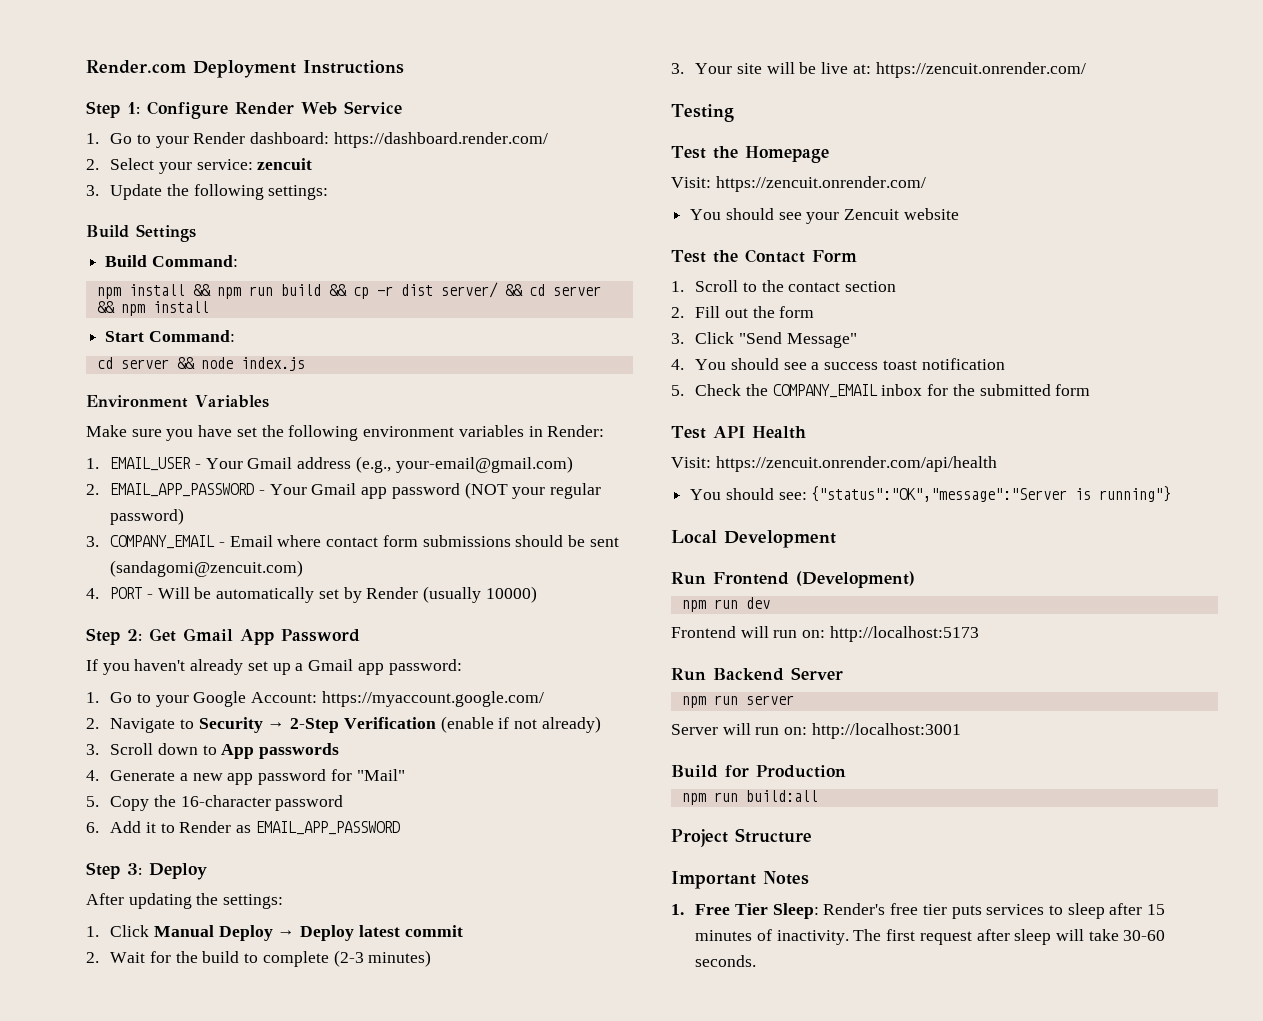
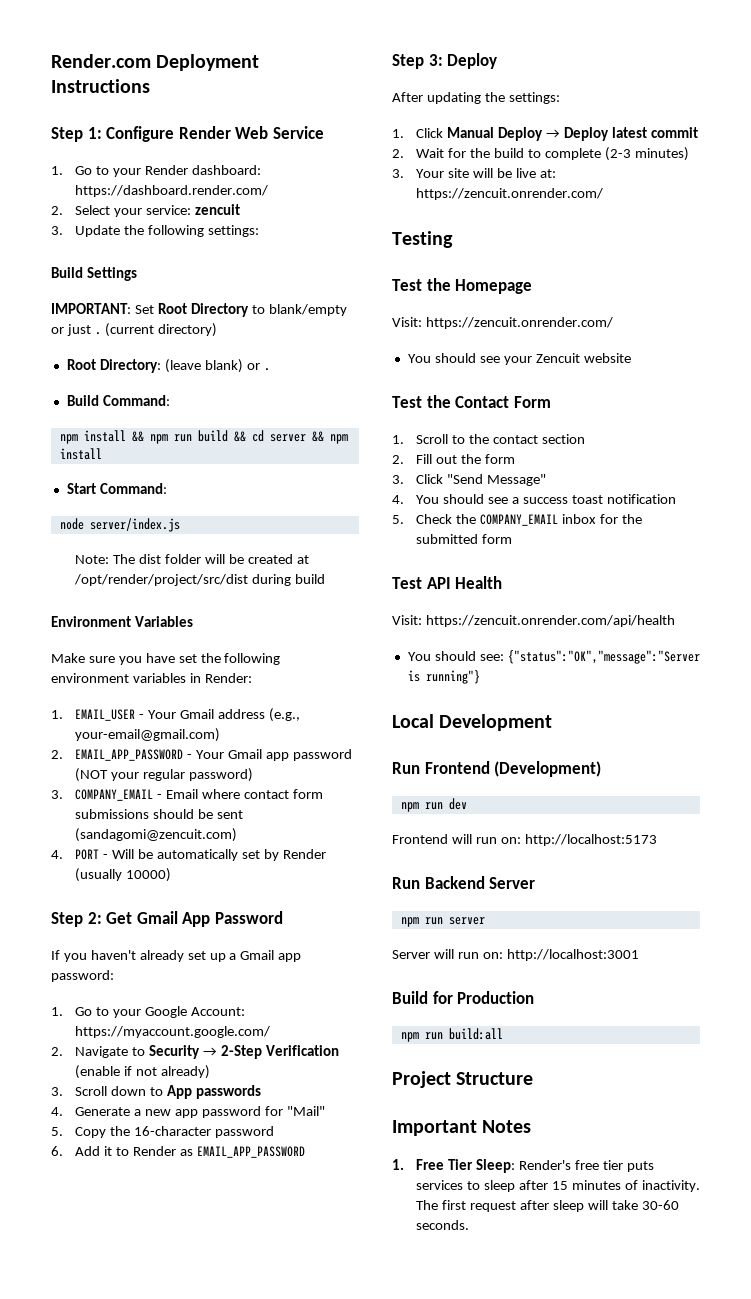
+ IMPORTANT: Set Root Directory to blank/empty or just . (current directory)
+ Root Directory: (leave blank) or .
- npm install && npm run build && cp -r dist server/ && cd server && npm install
+ npm install && npm run build && cd server && npm install
- cd server && node index.js
+ node server/index.js
+ Note: The dist folder will be created at /opt/render/project/src/dist during build

